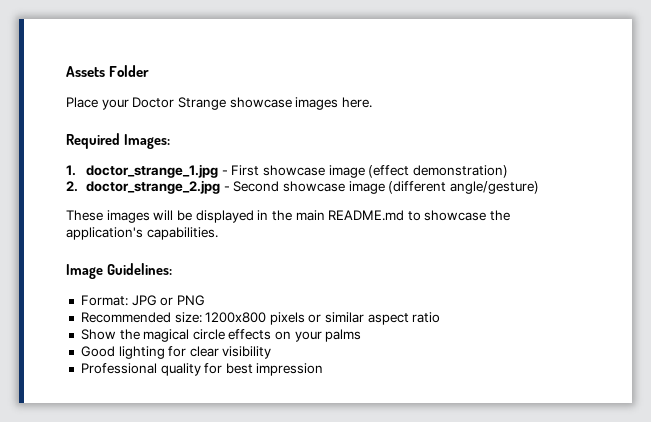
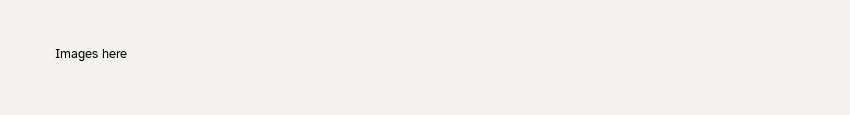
- Assets Folder
- Place your Doctor Strange showcase images here.
- Required Images:
- 1. doctor_strange_1.jpg - First showcase image (effect demonstration)
- 2. doctor_strange_2.jpg - Second showcase image (different angle/gesture)
- These images will be displayed in the main README.md to showcase the application's capabilities.
- Image Guidelines:
- Format: JPG or PNG
- Recommended size: 1200x800 pixels or similar aspect ratio
- Show the magical circle effects on your palms
- Good lighting for clear visibility
- Professional quality for best impression
+ Images here

